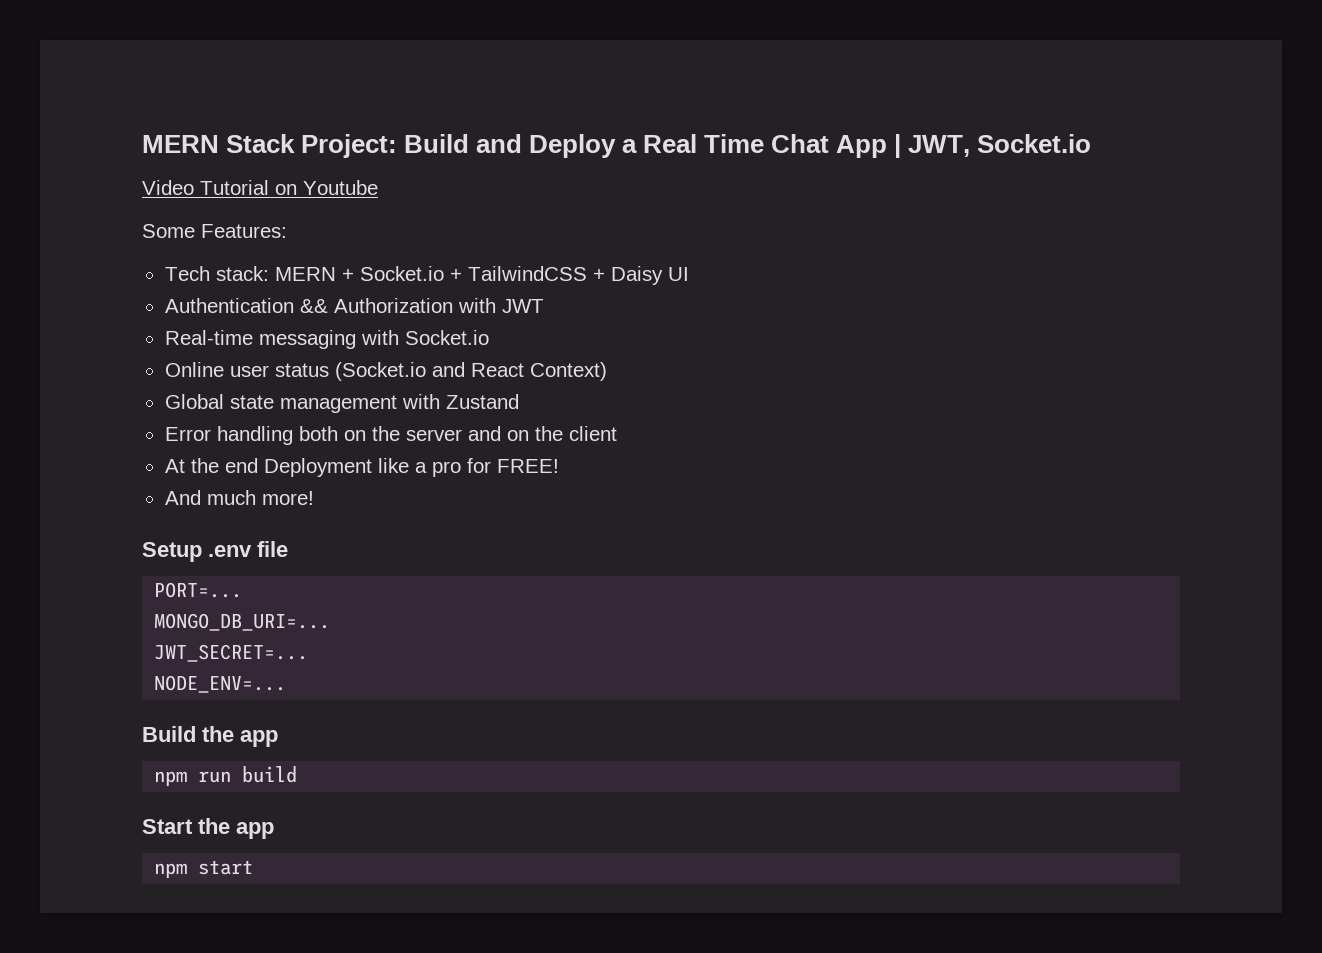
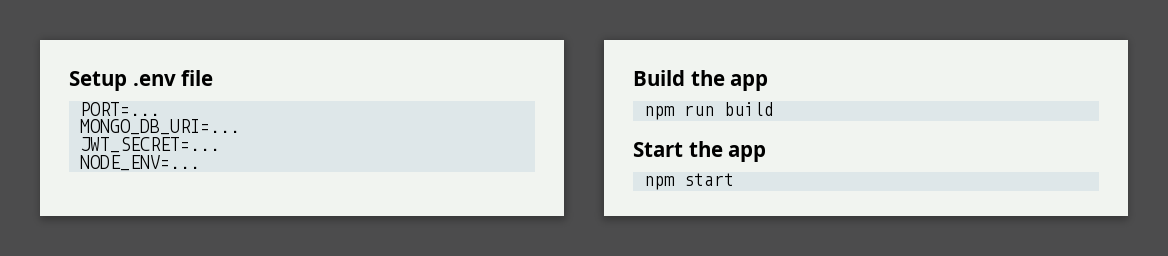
- MERN Stack Project: Build and Deploy a Real Time Chat App | JWT, Socket.io
- Video Tutorial on Youtube
- Some Features:
- Tech stack: MERN + Socket.io + TailwindCSS + Daisy UI
- Authentication && Authorization with JWT
- Real-time messaging with Socket.io
- Online user status (Socket.io and React Context)
- Global state management with Zustand
- Error handling both on the server and on the client
- At the end Deployment like a pro for FREE!
- And much more!

